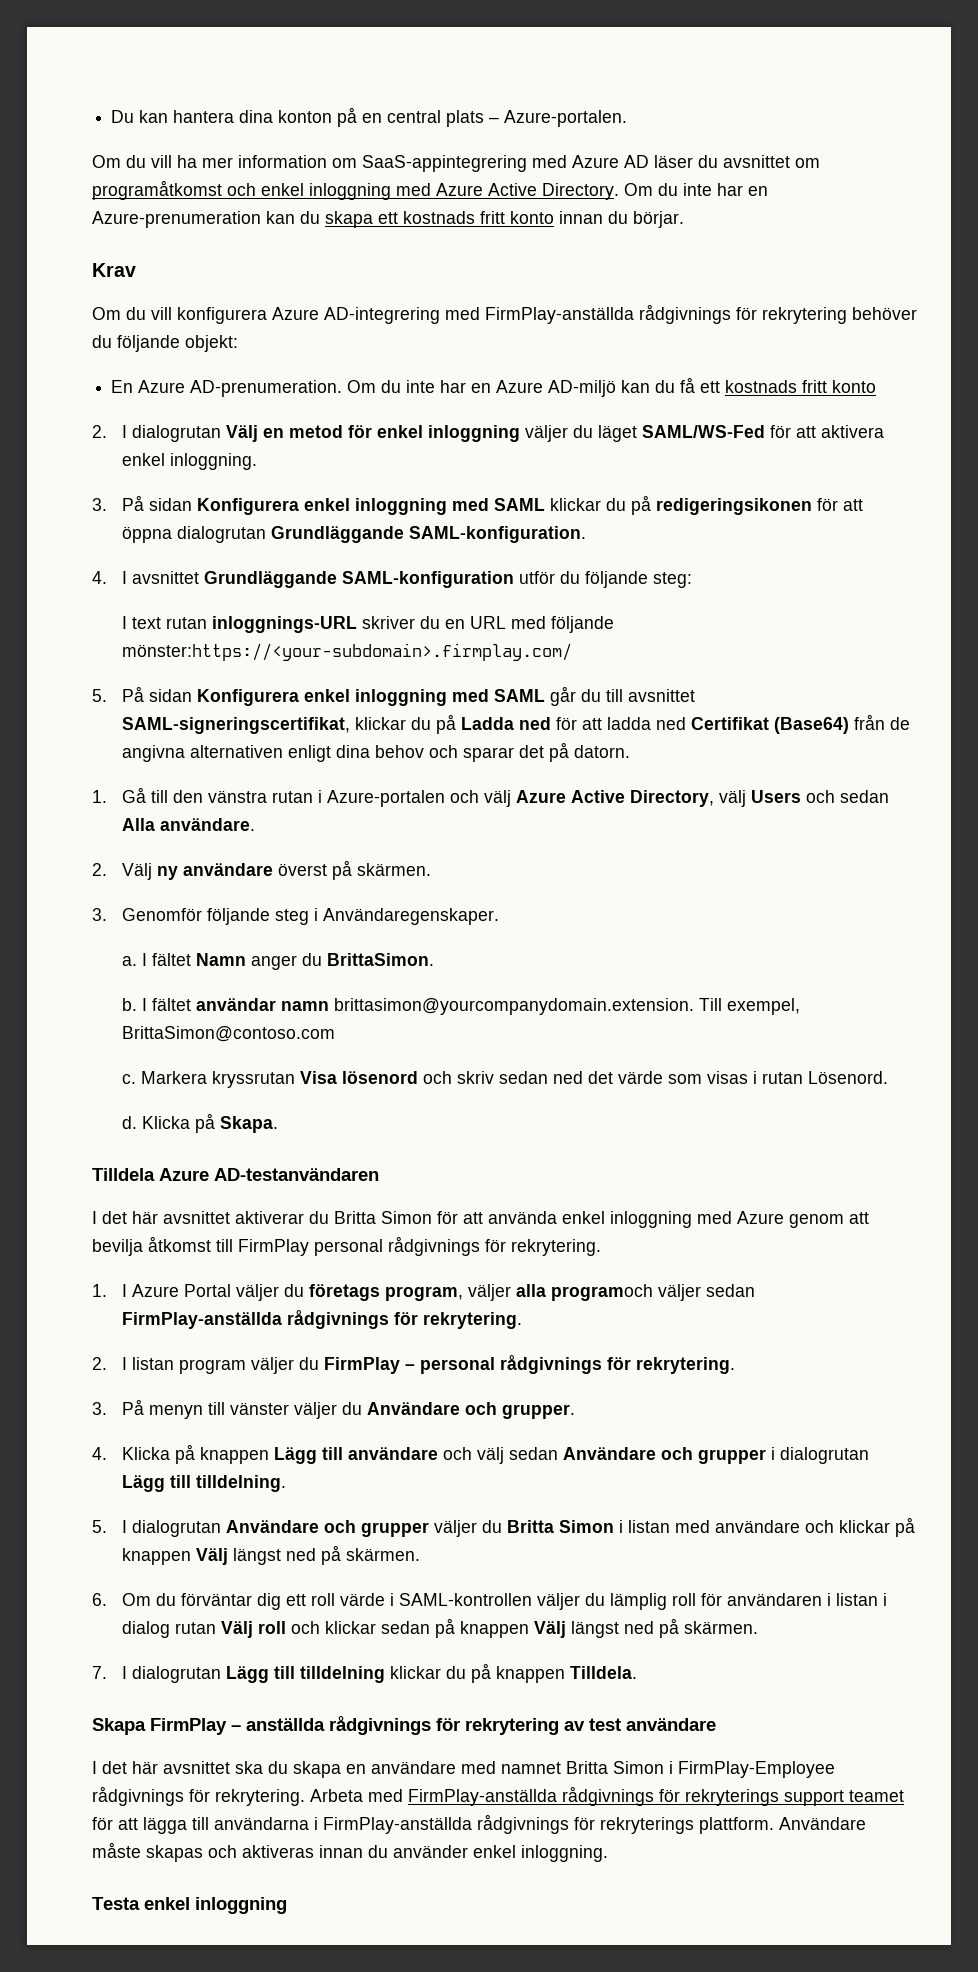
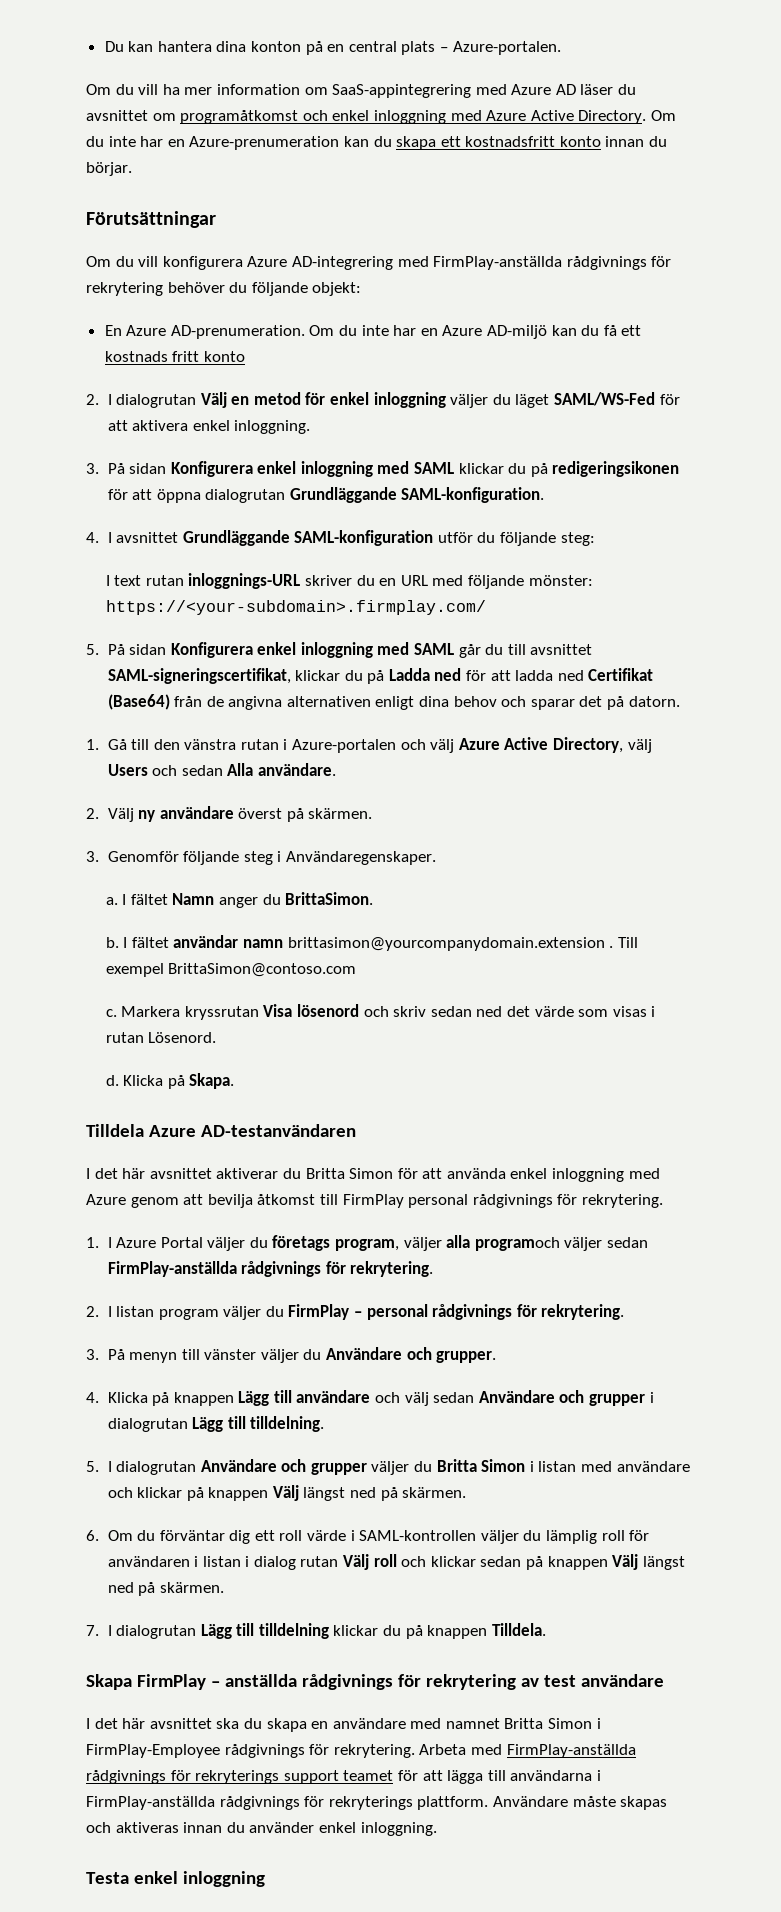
- Om du inte har en Azure-prenumeration kan du skapa ett kostnads fritt konto innan du börjar.
+ Om du inte har en Azure-prenumeration kan du skapa ett kostnadsfritt konto innan du börjar.
- Krav
+ Förutsättningar
- I text rutan inloggnings-URL skriver du en URL med följande mönster:https://<your-subdomain>.firmplay.com/
+ I text rutan inloggnings-URL skriver du en URL med följande mönster: https://<your-subdomain>.firmplay.com/
- I fältet användar namn brittasimon@yourcompanydomain.extension. Till exempel, BrittaSimon@contoso.com
+ I fältet användar namn brittasimon@yourcompanydomain.extension . Till exempel BrittaSimon@contoso.com

